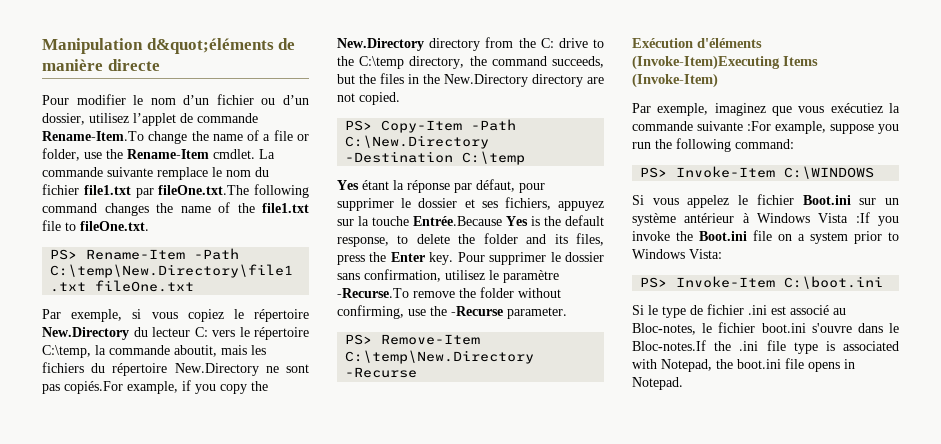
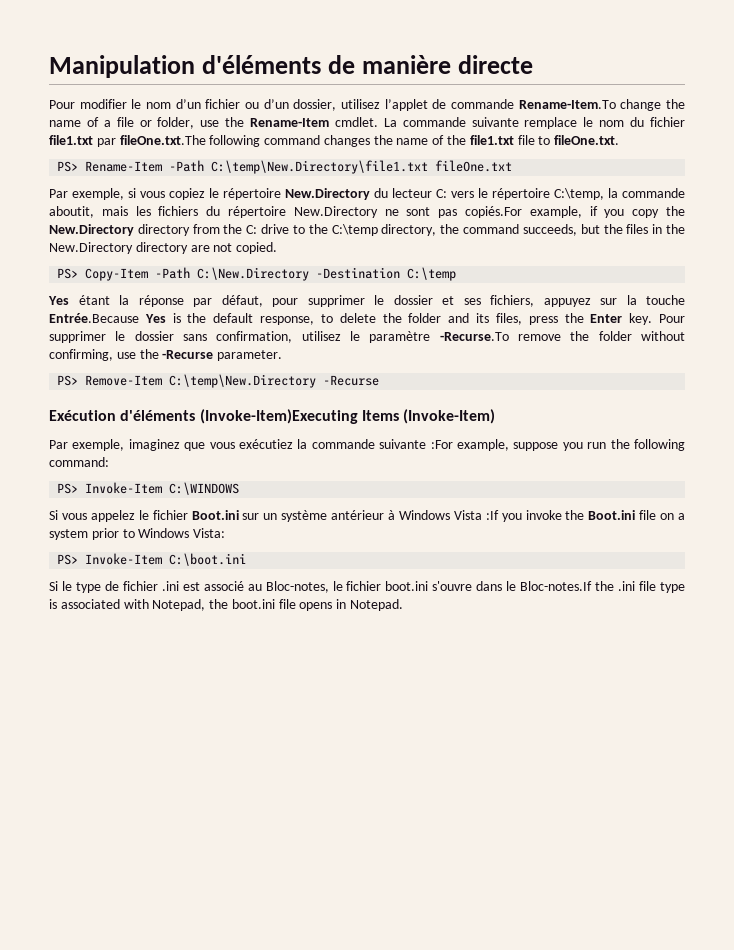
- Manipulation d&quot;éléments de manière directe
+ Manipulation d'éléments de manière directe

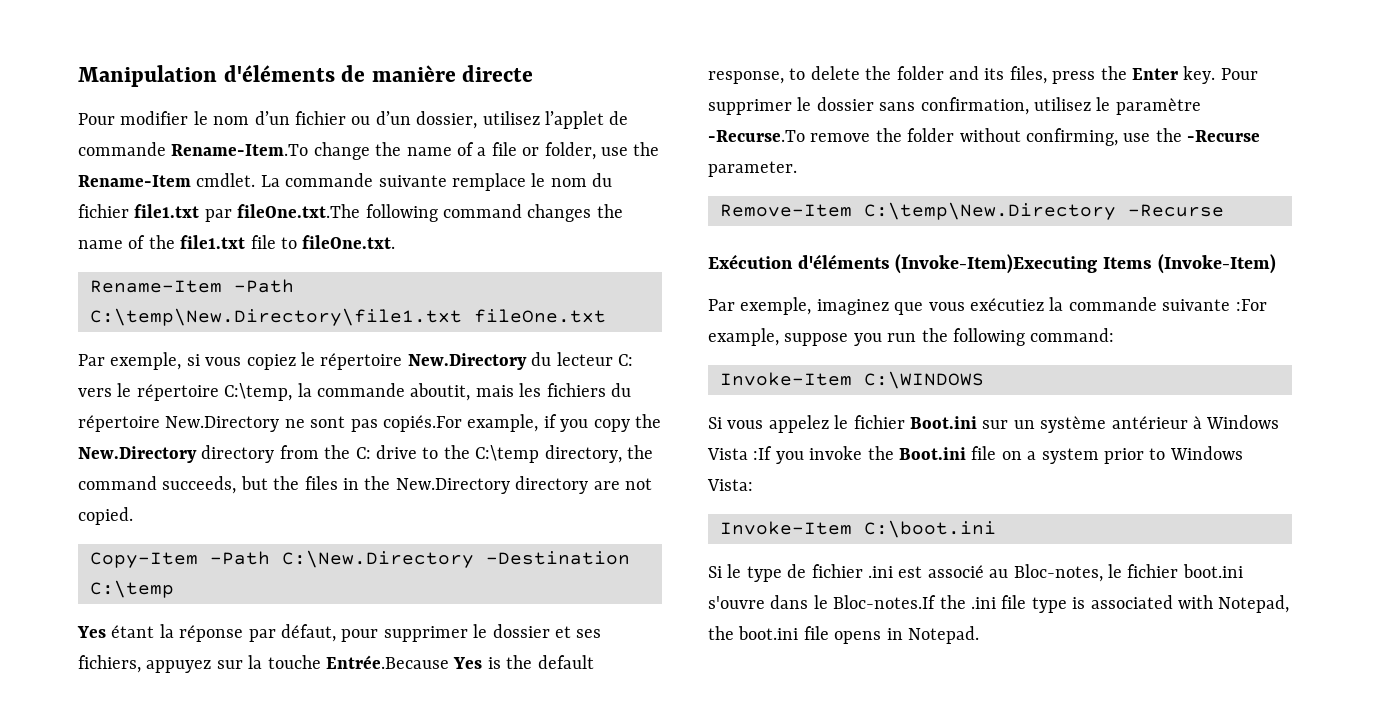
- PS> Rename-Item -Path C:\temp\New.Directory\file1.txt fileOne.txt
+ Rename-Item -Path C:\temp\New.Directory\file1.txt fileOne.txt
- PS> Copy-Item -Path C:\New.Directory -Destination C:\temp
+ Copy-Item -Path C:\New.Directory -Destination C:\temp
- PS> Remove-Item C:\temp\New.Directory -Recurse
+ Remove-Item C:\temp\New.Directory -Recurse
- PS> Invoke-Item C:\WINDOWS
+ Invoke-Item C:\WINDOWS
- PS> Invoke-Item C:\boot.ini
+ Invoke-Item C:\boot.ini

